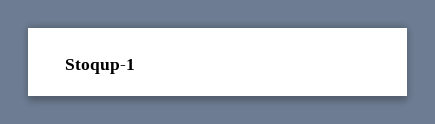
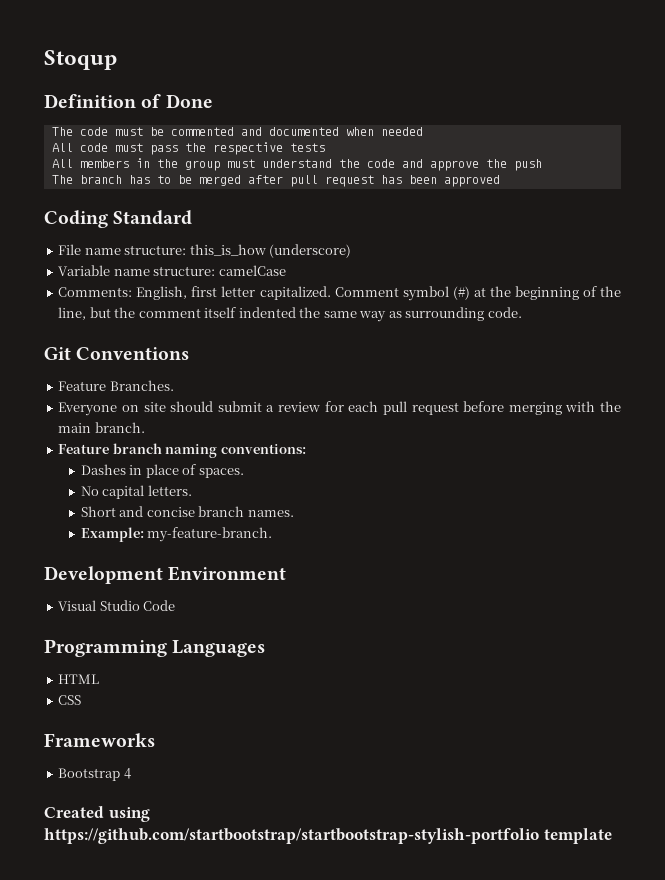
- Stoqup-1
+ Stoqup
+ Definition of Done
+ The code must be commented and documented when needed
+ All code must pass the respective tests
+ All members in the group must understand the code and approve the push
+ The branch has to be merged after pull request has been approved
+ Coding Standard
+ File name structure: this_is_how (underscore)
+ Variable name structure: camelCase
+ Comments: English, first letter capitalized. Comment symbol (#) at the beginning of the line, but the comment itself indented the same way as surrounding code.
+ Git Conventions
+ Feature Branches.
+ Everyone on site should submit a review for each pull request before merging with the main branch.
+ Feature branch naming conventions:
+ Dashes in place of spaces.
+ No capital letters.
+ Short and concise branch names.
+ Example: my-feature-branch.
+ Development Environment
+ Visual Studio Code
+ Programming Languages
+ HTML
+ CSS
+ Frameworks
+ Bootstrap 4
+ Created using https://github.com/startbootstrap/startbootstrap-stylish-portfolio template

